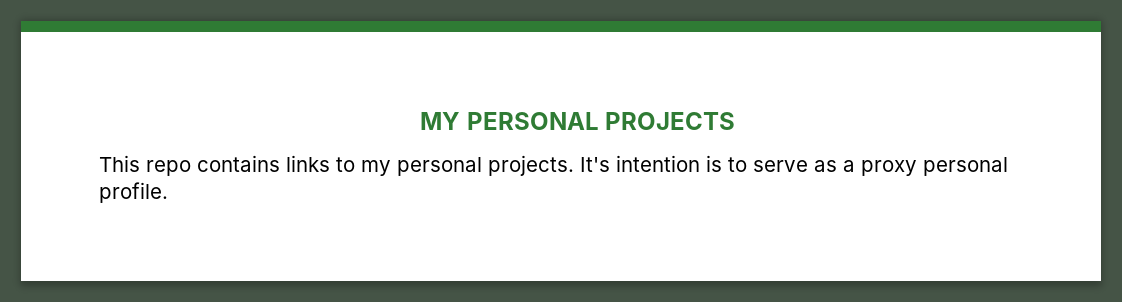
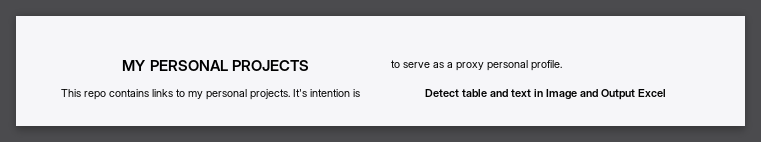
+ Detect table and text in Image and Output Excel

